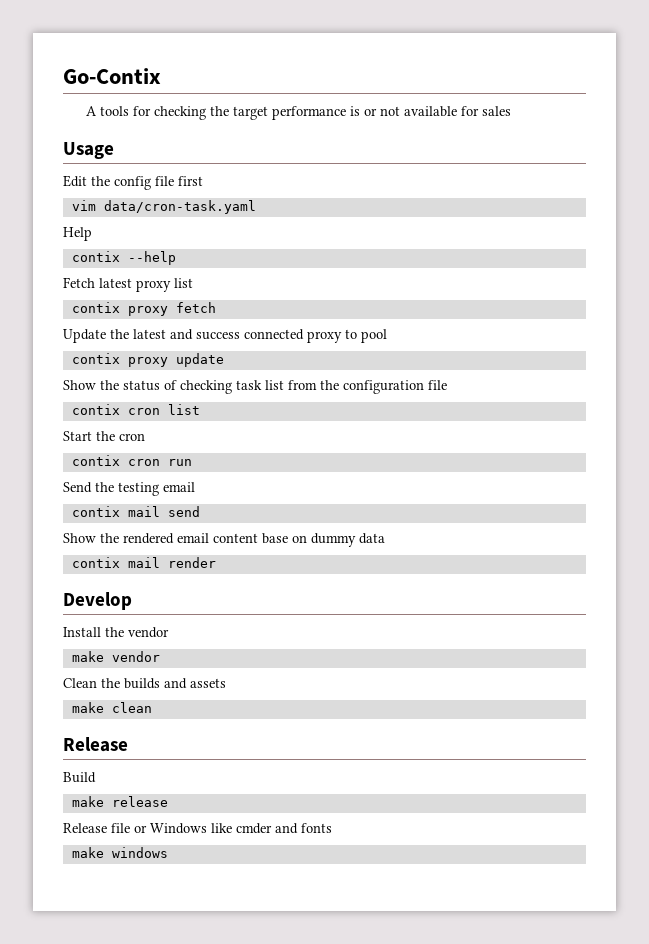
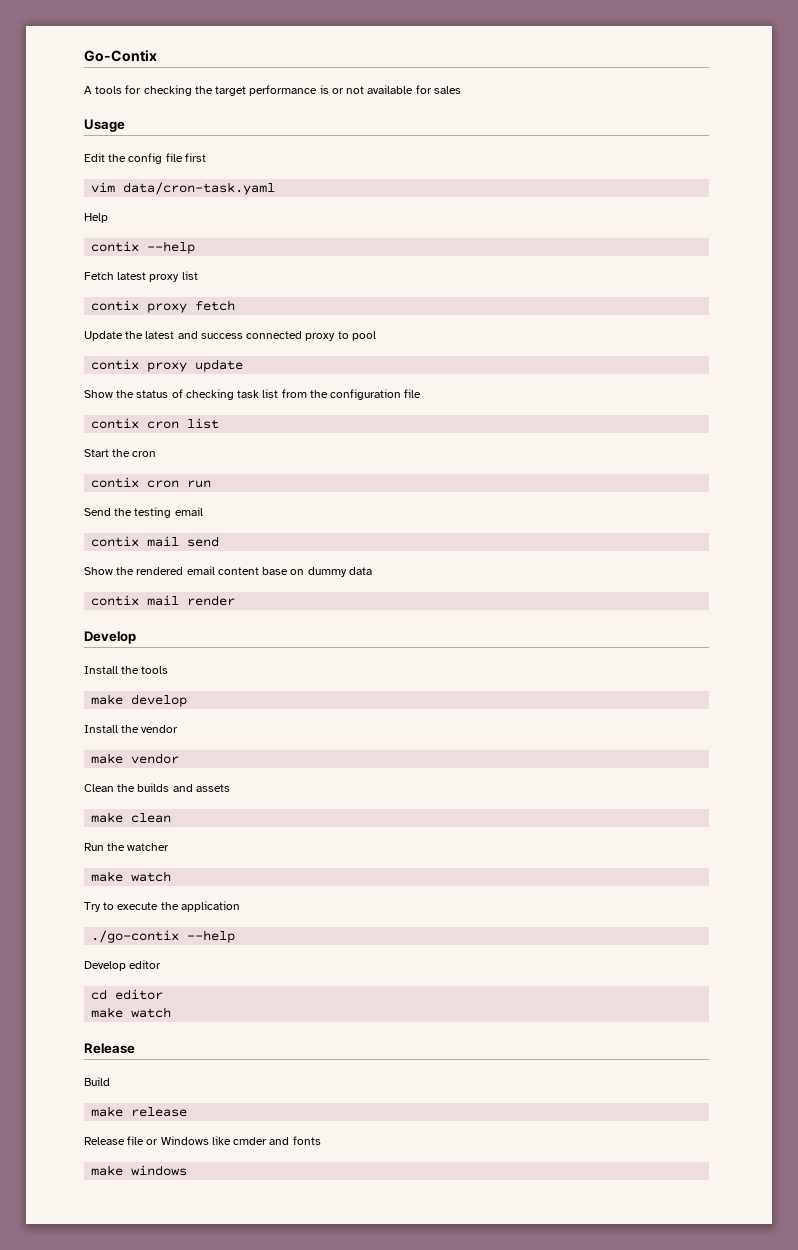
+ Install the tools
+ make develop
+ Run the watcher
+ make watch
+ Try to execute the application
+ ./go-contix --help
+ Develop editor
+ cd editor
+ make watch

